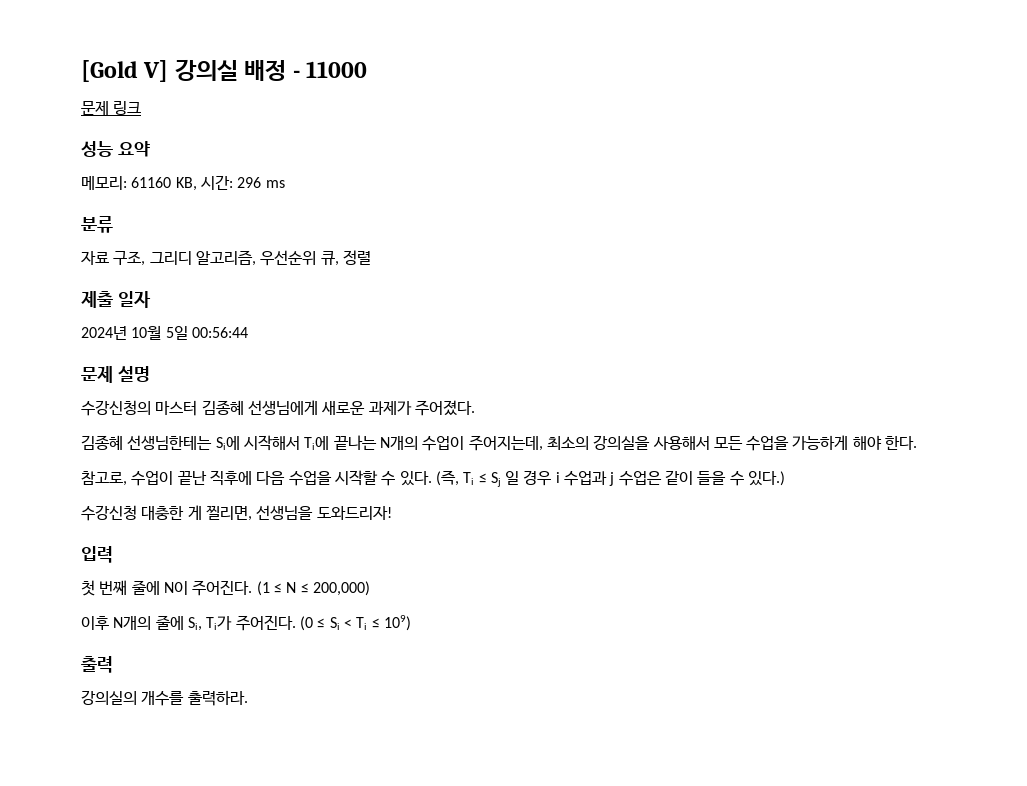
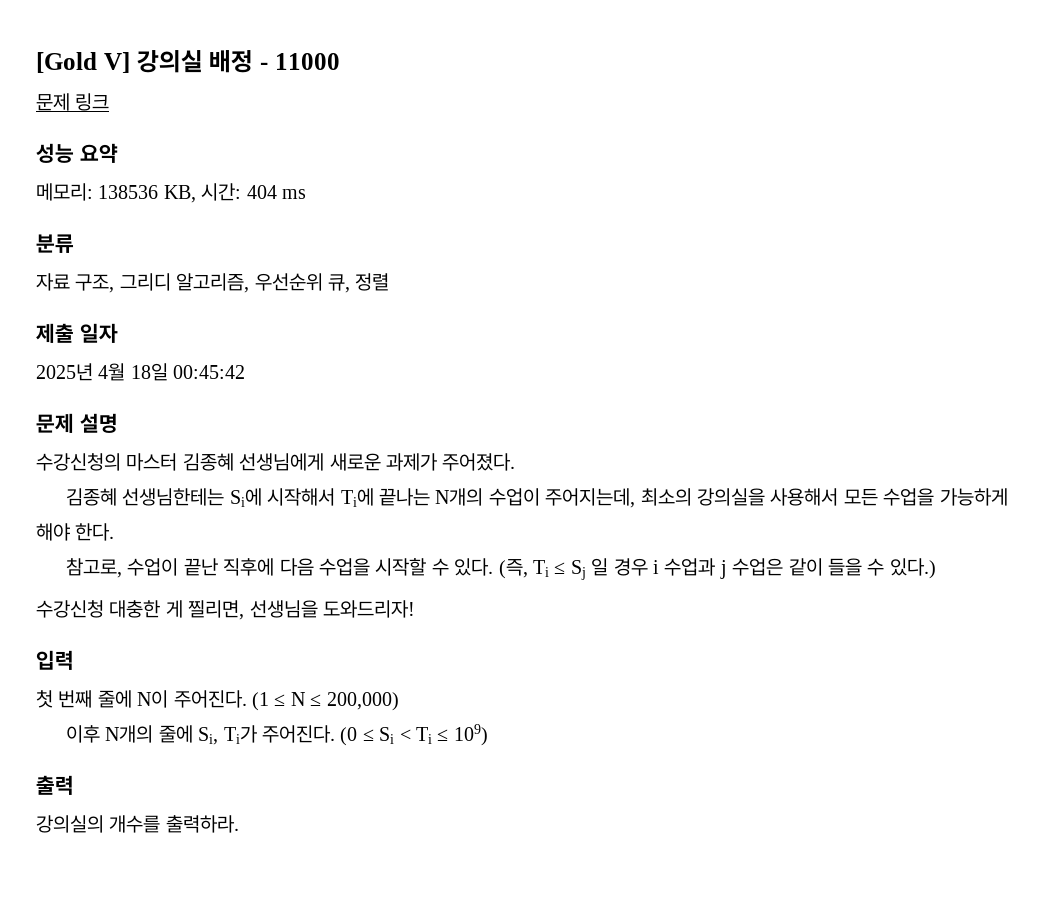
- 메모리: 61160 KB, 시간: 296 ms
+ 메모리: 138536 KB, 시간: 404 ms
- 2024년 10월 5일 00:56:44
+ 2025년 4월 18일 00:45:42

